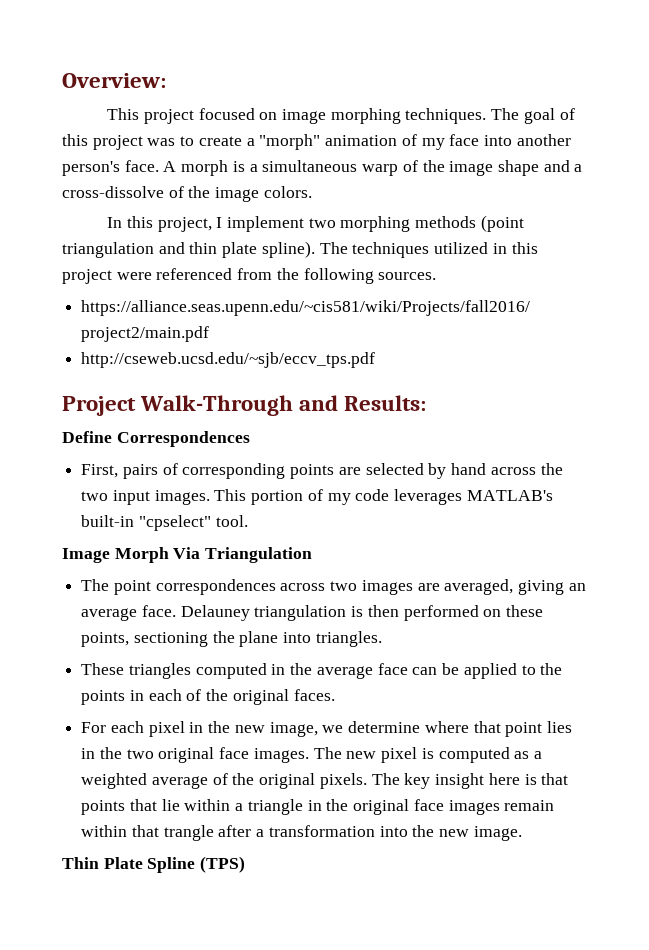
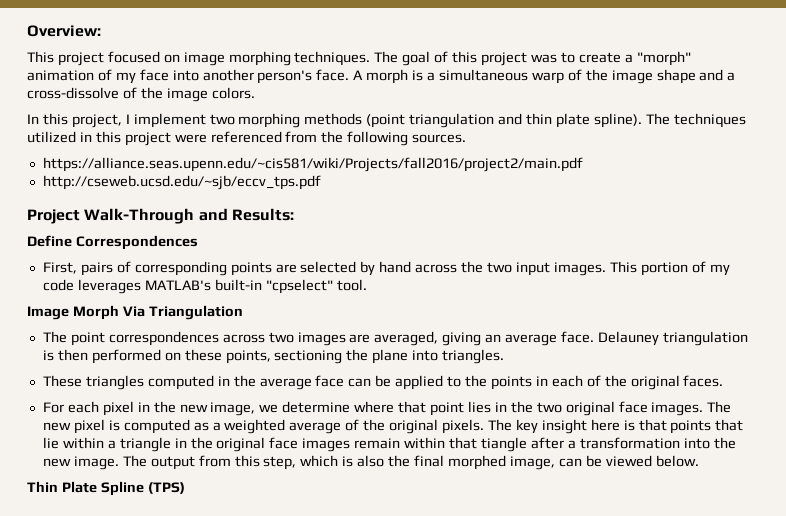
- The key insight here is that points that lie within a triangle in the original face images remain within that trangle after a transformation into the new image.
+ The key insight here is that points that lie within a triangle in the original face images remain within that tiangle after a transformation into the new image. The output from this step, which is also the final morphed image, can be viewed below.

